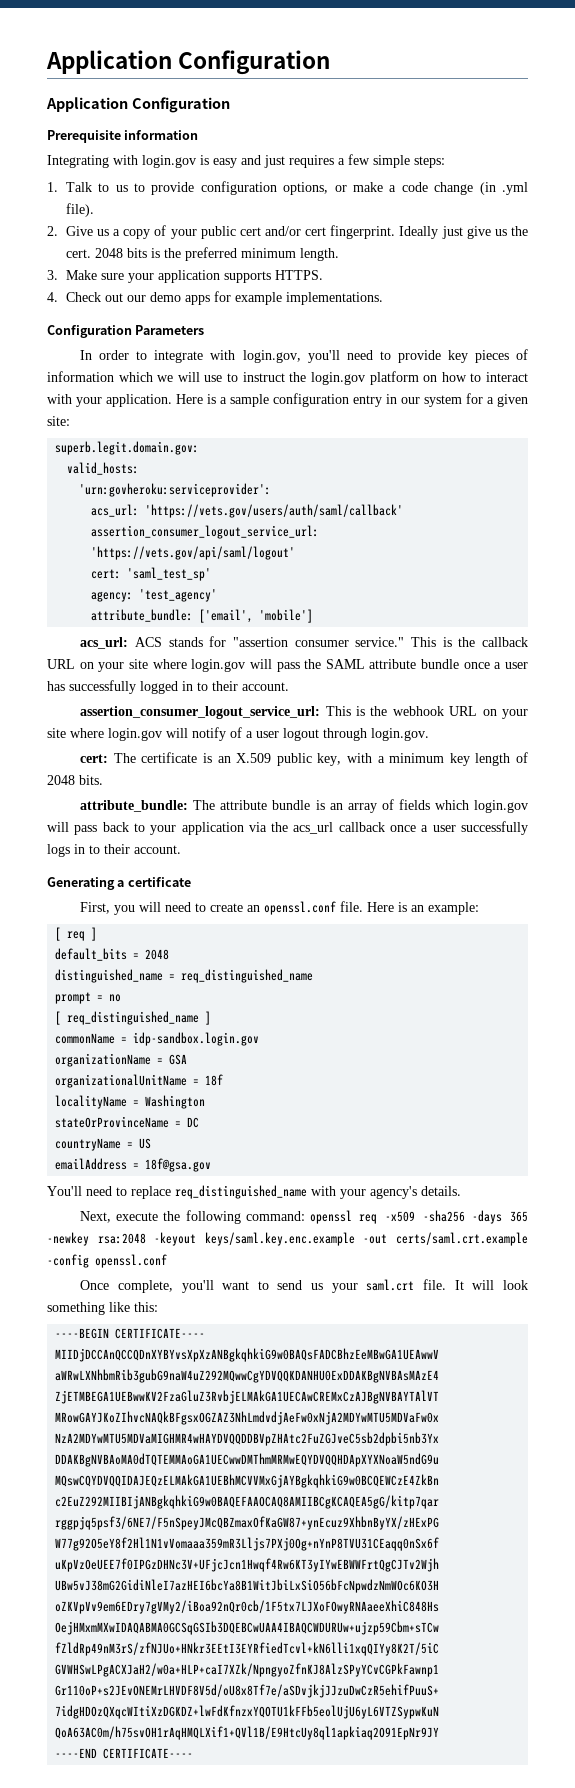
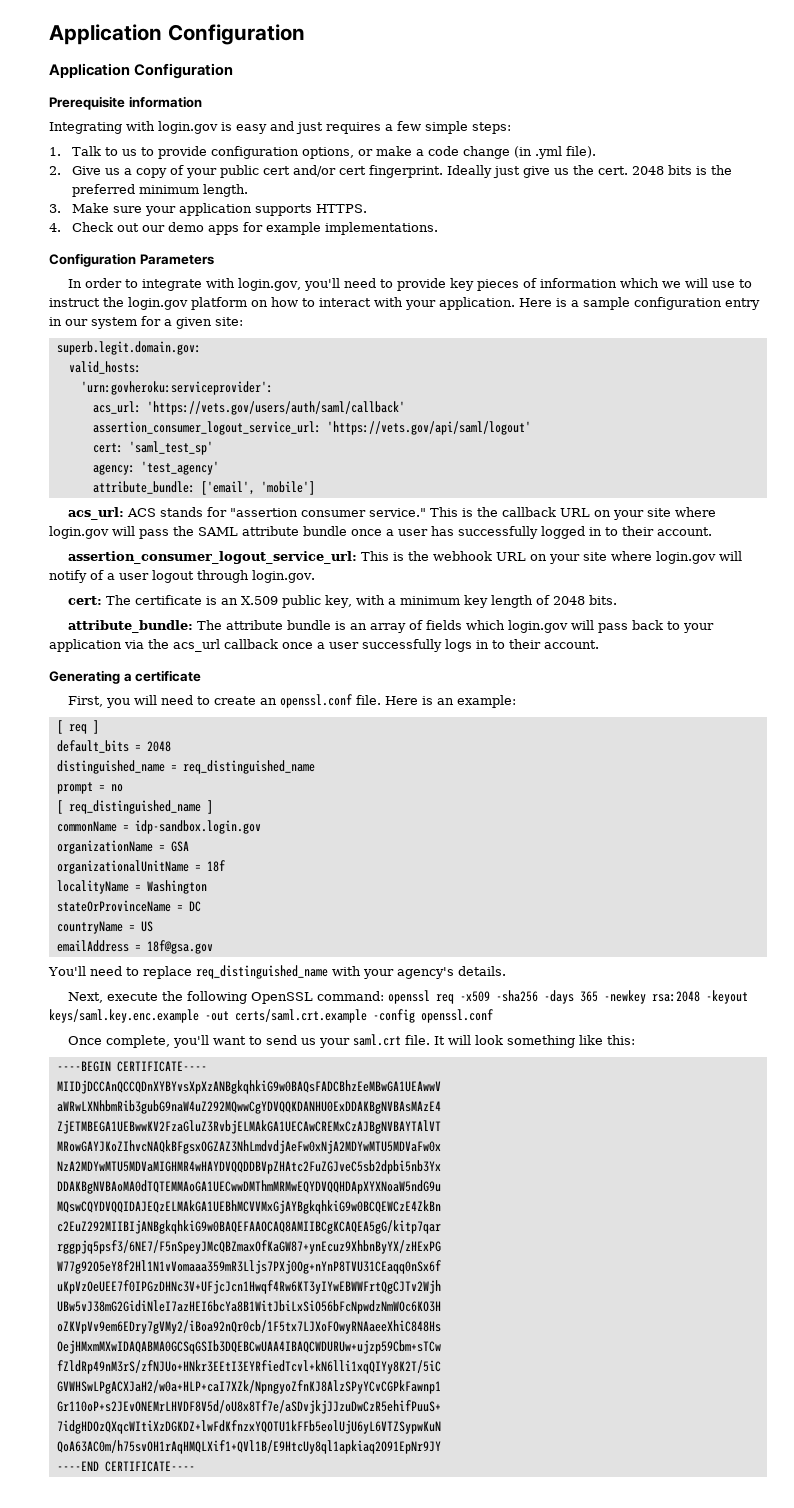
- Next, execute the following command: openssl req -x509 -sha256 -days 365 -newkey rsa:2048 -keyout keys/saml.key.enc.example -out certs/saml.crt.example -config openssl.conf
+ Next, execute the following OpenSSL command: openssl req -x509 -sha256 -days 365 -newkey rsa:2048 -keyout keys/saml.key.enc.example -out certs/saml.crt.example -config openssl.conf

